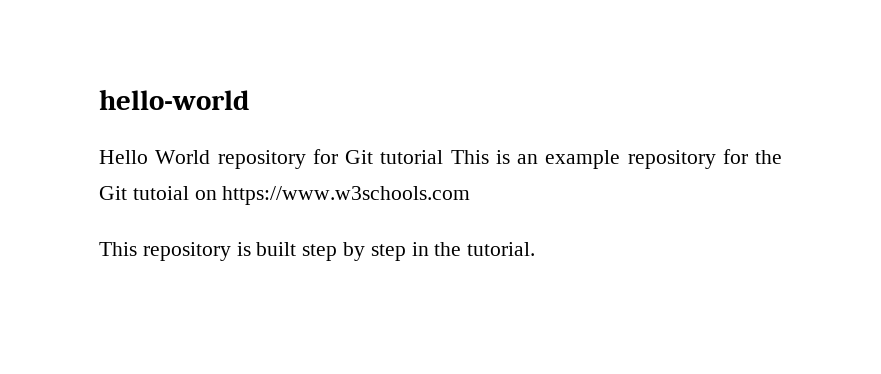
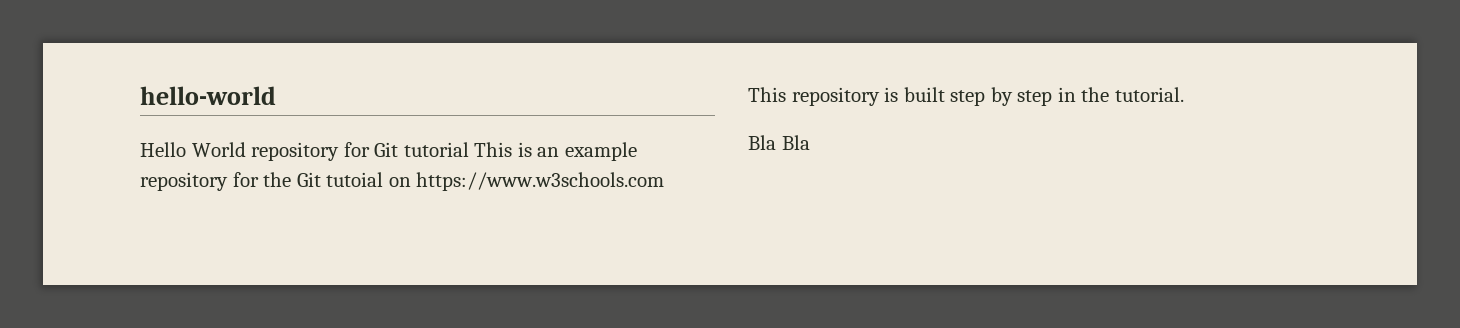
+ Bla Bla

